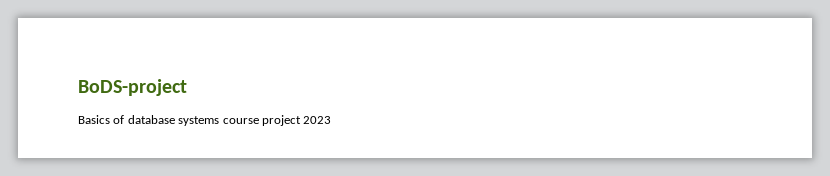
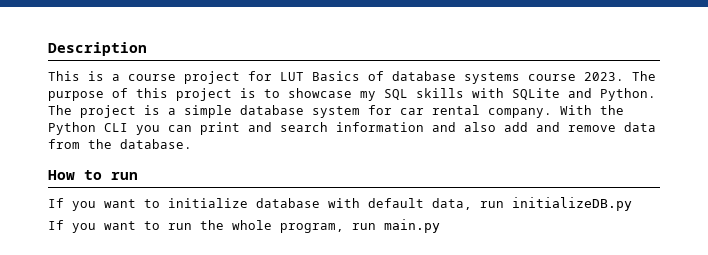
- BoDS-project
- Basics of database systems course project 2023
+ Description
+ This is a course project for LUT Basics of database systems course 2023. The purpose of this project is to showcase my SQL skills with SQLite and Python. The project is a simple database system for car rental company. With the Python CLI you can print and search information and also add and remove data from the database.
+ How to run
+ If you want to initialize database with default data, run initializeDB.py
+ If you want to run the whole program, run main.py

